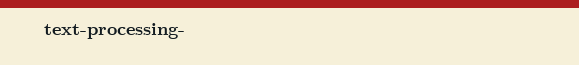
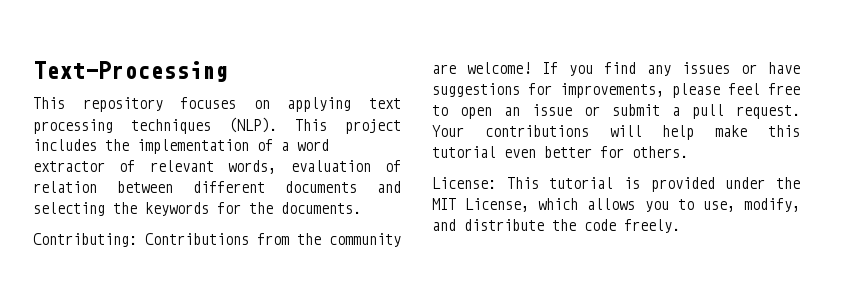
- text-processing-
+ Text-Processing
+ This repository focuses on applying text processing techniques (NLP). This project includes the implementation of a word extractor of relevant words, evaluation of relation between different documents and selecting the keywords for the documents.
+ Contributing: Contributions from the community are welcome! If you find any issues or have suggestions for improvements, please feel free to open an issue or submit a pull request. Your contributions will help make this tutorial even better for others.
+ License: This tutorial is provided under the MIT License, which allows you to use, modify, and distribute the code freely.

